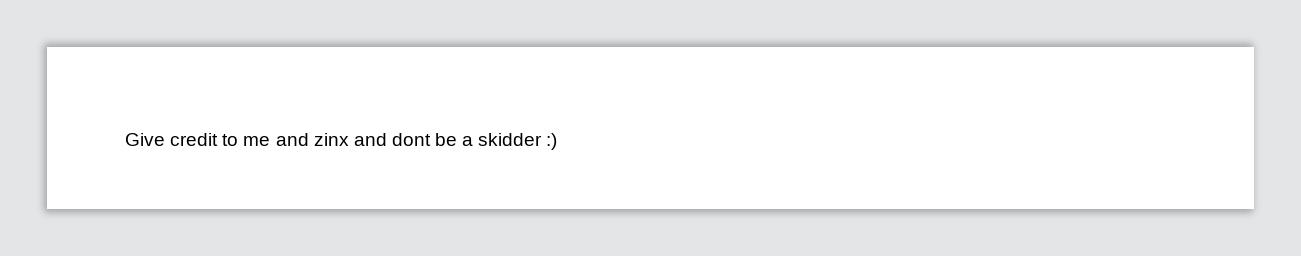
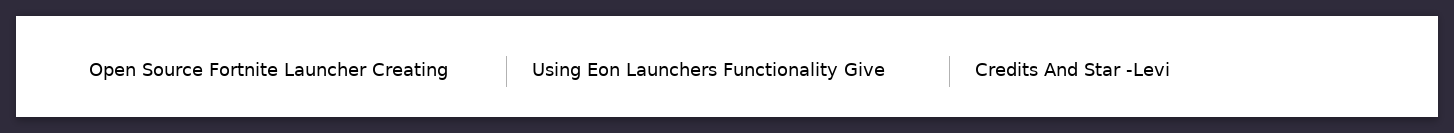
- Give credit to me and zinx and dont be a skidder :)
+ Open Source Fortnite Launcher Creating Using Eon Launchers Functionality Give Credits And Star -Levi

